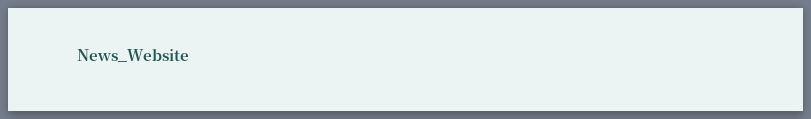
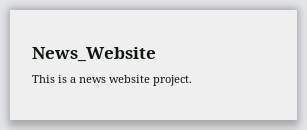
+ This is a news website project.

